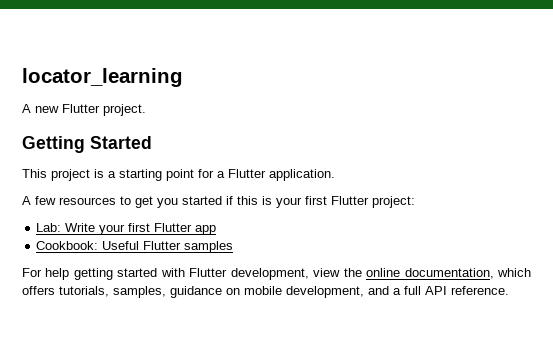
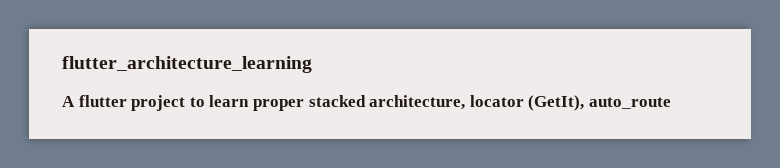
- locator_learning
- A new Flutter project.
- Getting Started
- This project is a starting point for a Flutter application.
- A few resources to get you started if this is your first Flutter project:
- Lab: Write your first Flutter app
- Cookbook: Useful Flutter samples
- For help getting started with Flutter development, view the online documentation, which offers tutorials, samples, guidance on mobile development, and a full API reference.
+ flutter_architecture_learning
+ A flutter project to learn proper stacked architecture, locator (GetIt), auto_route

